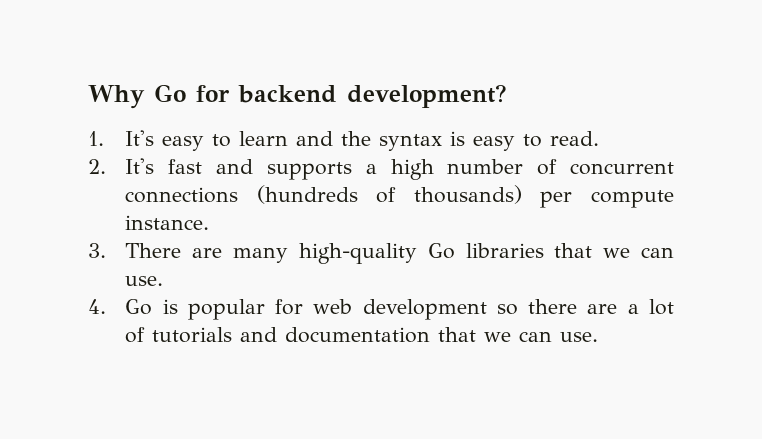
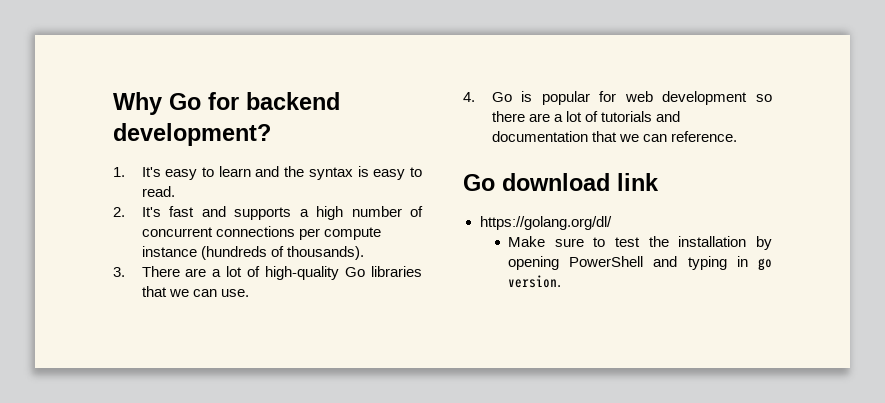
- 2. It's fast and supports a high number of concurrent connections (hundreds of thousands) per compute instance.
+ 2. It's fast and supports a high number of concurrent connections per compute instance (hundreds of thousands).
- 3. There are many high-quality Go libraries that we can use.
+ 3. There are a lot of high-quality Go libraries that we can use.
- 4. Go is popular for web development so there are a lot of tutorials and documentation that we can use.
+ 4. Go is popular for web development so there are a lot of tutorials and documentation that we can reference.
+ Go download link
+ https://golang.org/dl/
+ Make sure to test the installation by opening PowerShell and typing in go version.

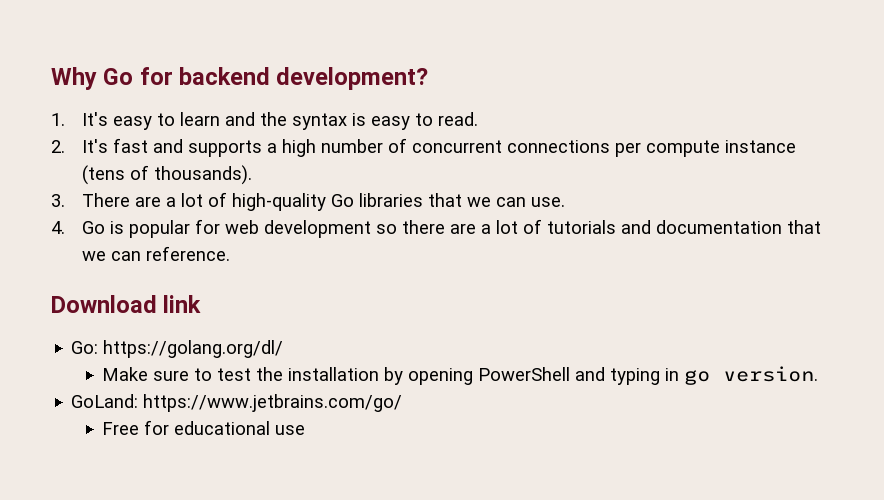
- 2. It's fast and supports a high number of concurrent connections per compute instance (hundreds of thousands).
+ 2. It's fast and supports a high number of concurrent connections per compute instance (tens of thousands).
- Go download link
+ Download link
- https://golang.org/dl/
+ Go: https://golang.org/dl/
+ GoLand: https://www.jetbrains.com/go/
+ Free for educational use

